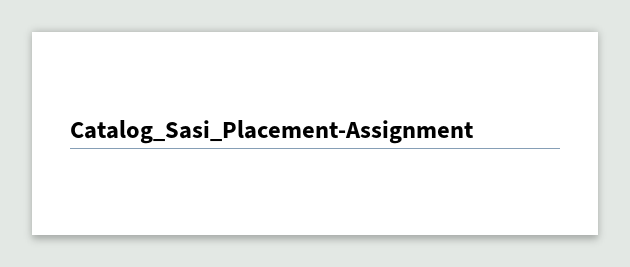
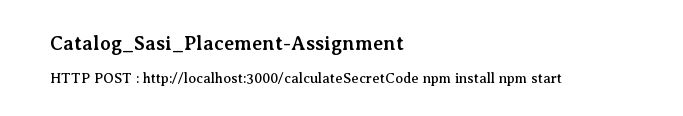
+ HTTP POST : http://localhost:3000/calculateSecretCode npm install npm start

